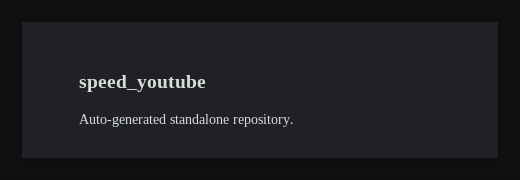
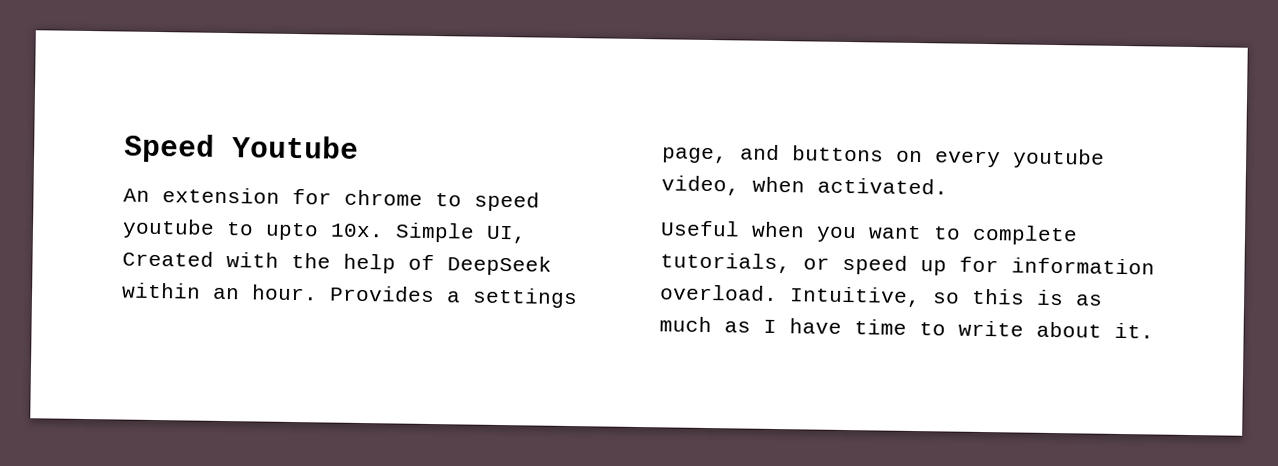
- speed_youtube
- Auto-generated standalone repository.
+ Speed Youtube
+ An extension for chrome to speed youtube to upto 10x. Simple UI, Created with the help of DeepSeek within an hour. Provides a settings page, and buttons on every youtube video, when activated.
+ Useful when you want to complete tutorials, or speed up for information overload. Intuitive, so this is as much as I have time to write about it.

